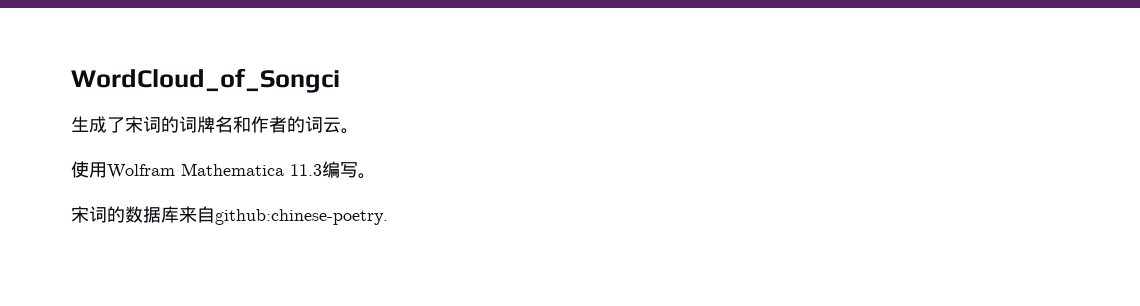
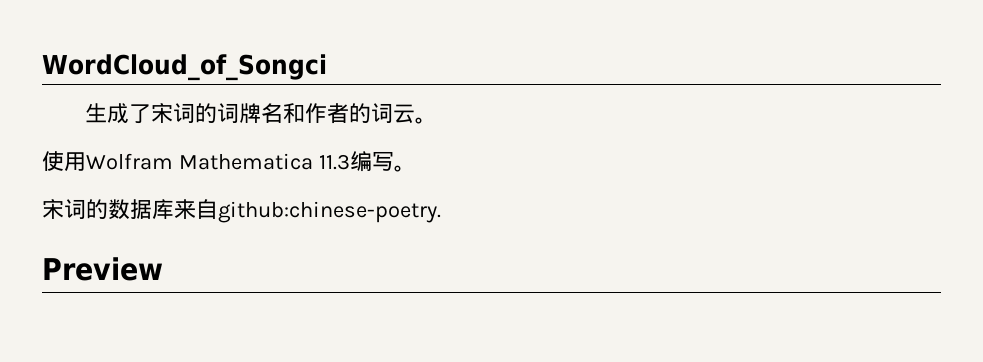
+ Preview

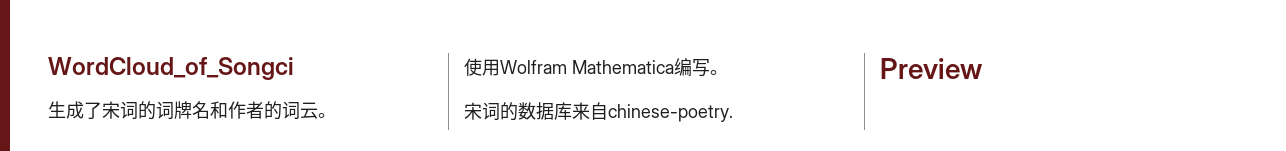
- 使用Wolfram Mathematica 11.3编写。
+ 使用Wolfram Mathematica编写。
- 宋词的数据库来自github:chinese-poetry.
+ 宋词的数据库来自chinese-poetry.

